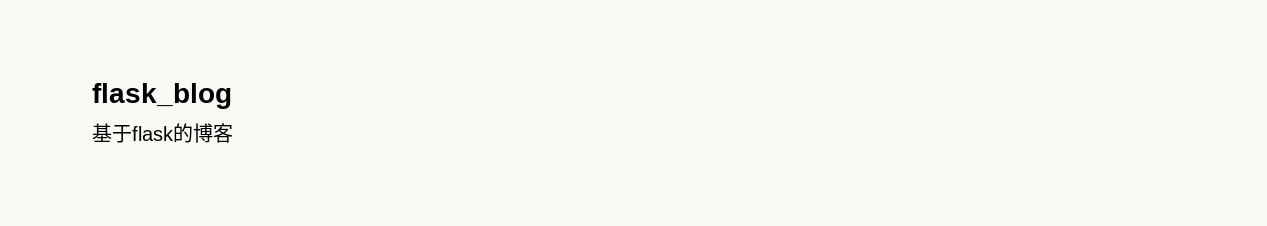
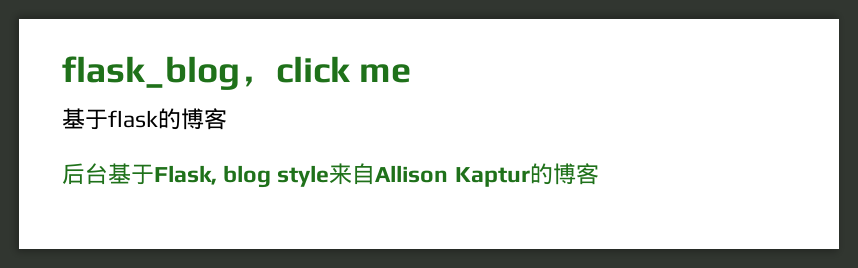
- flask_blog
+ flask_blog，click me
+ 后台基于Flask, blog style来自Allison Kaptur的博客

